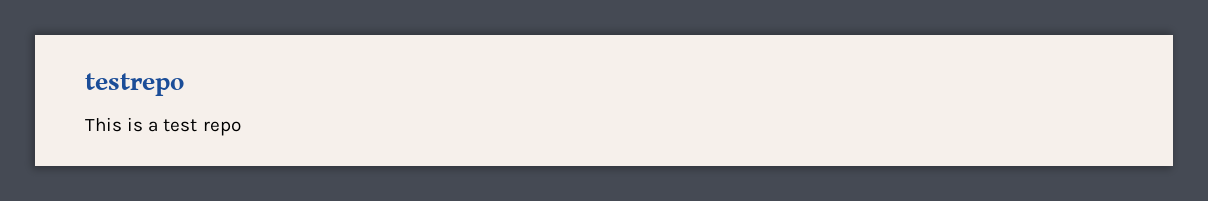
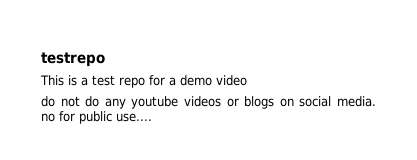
- This is a test repo
+ This is a test repo for a demo video
+ do not do any youtube videos or blogs on social media. no for public use....

